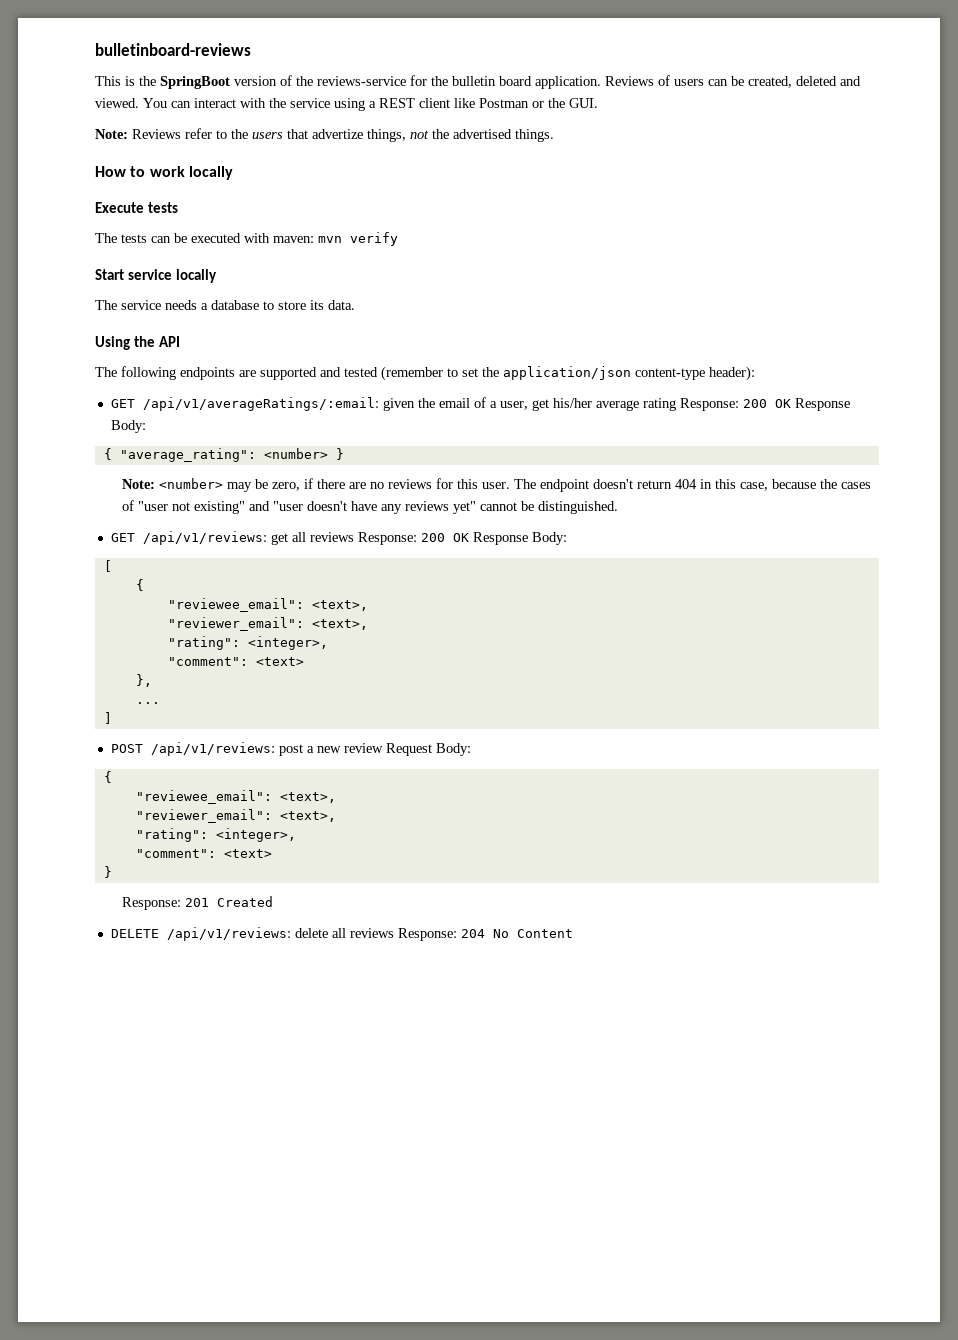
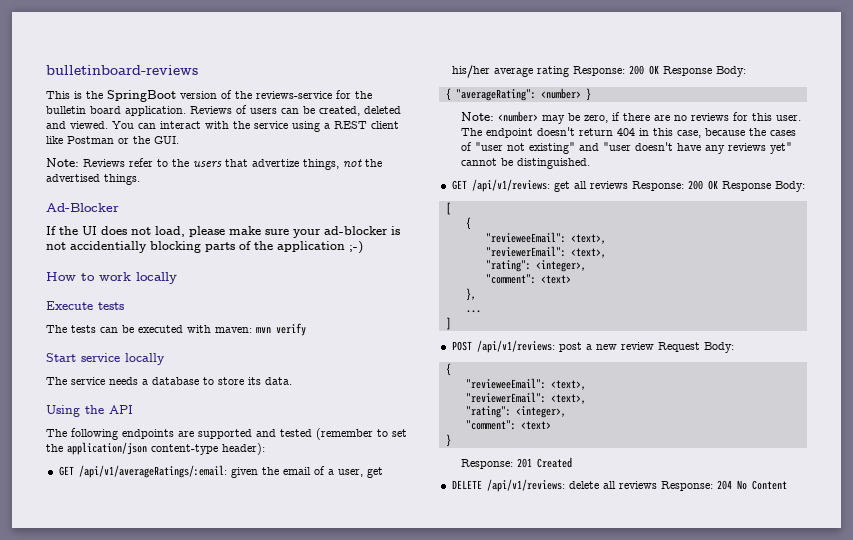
+ Ad-Blocker
+ If the UI does not load, please make sure your ad-blocker is not accidentially blocking parts of the application ;-)
- { "average_rating": <number> }
+ { "averageRating": <number> }
  [
  {
- "reviewee_email": <text>,
- "reviewer_email": <text>,
+ "revieweeEmail": <text>,
+ "reviewerEmail": <text>,
  POST /api/v1/reviews: post a new review Request Body:
  {
- "reviewee_email": <text>,
- "reviewer_email": <text>,
+ "revieweeEmail": <text>,
+ "reviewerEmail": <text>,

